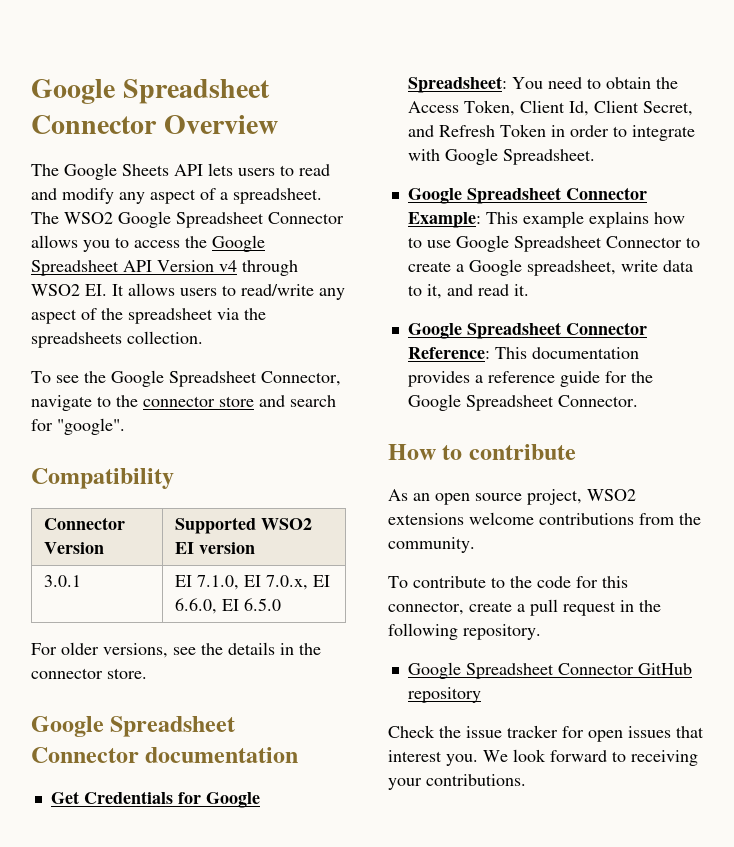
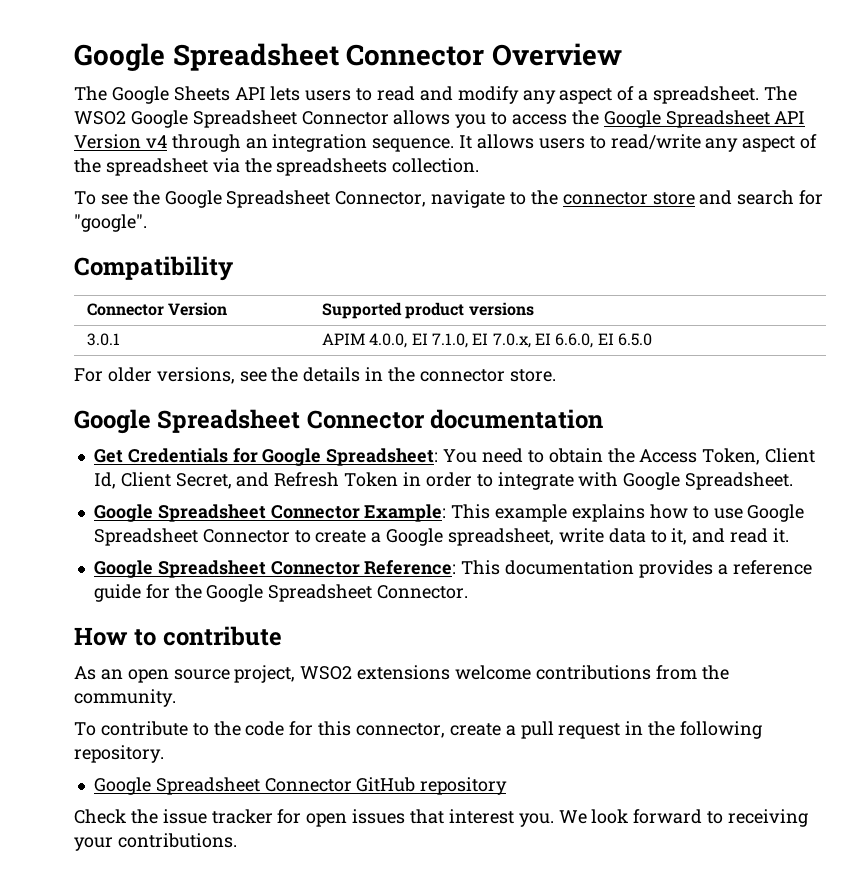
- The WSO2 Google Spreadsheet Connector allows you to access the Google Spreadsheet API Version v4 through WSO2 EI. It allows users to read/write any aspect of the spreadsheet via the spreadsheets collection.
+ The WSO2 Google Spreadsheet Connector allows you to access the Google Spreadsheet API Version v4 through an integration sequence. It allows users to read/write any aspect of the spreadsheet via the spreadsheets collection.
- Connector Version | Supported WSO2 EI version
+ Connector Version | Supported product versions
- 3.0.1 | EI 7.1.0, EI 7.0.x, EI 6.6.0, EI 6.5.0
+ 3.0.1 | APIM 4.0.0, EI 7.1.0, EI 7.0.x, EI 6.6.0, EI 6.5.0

